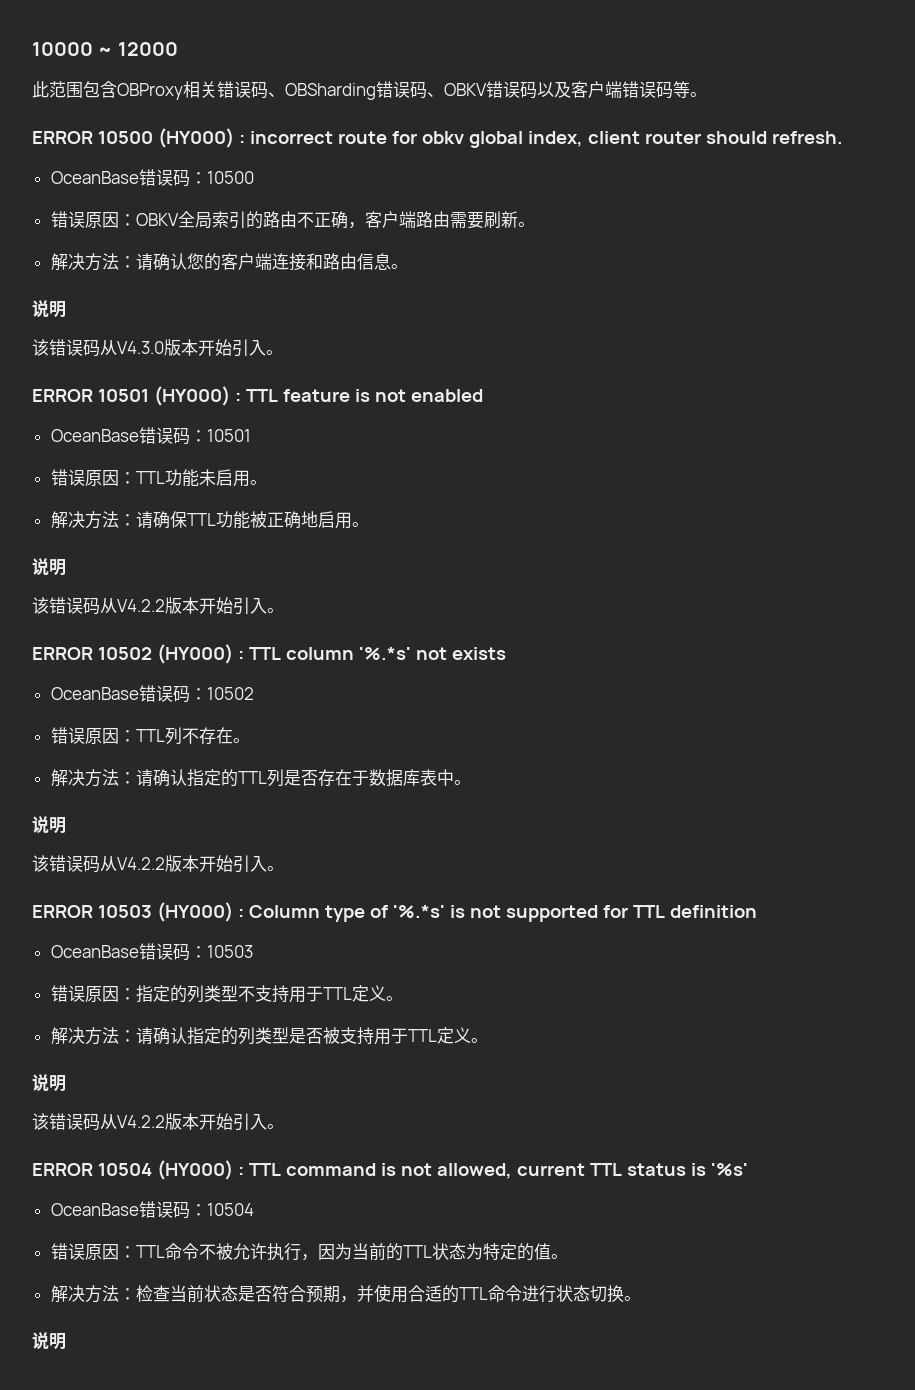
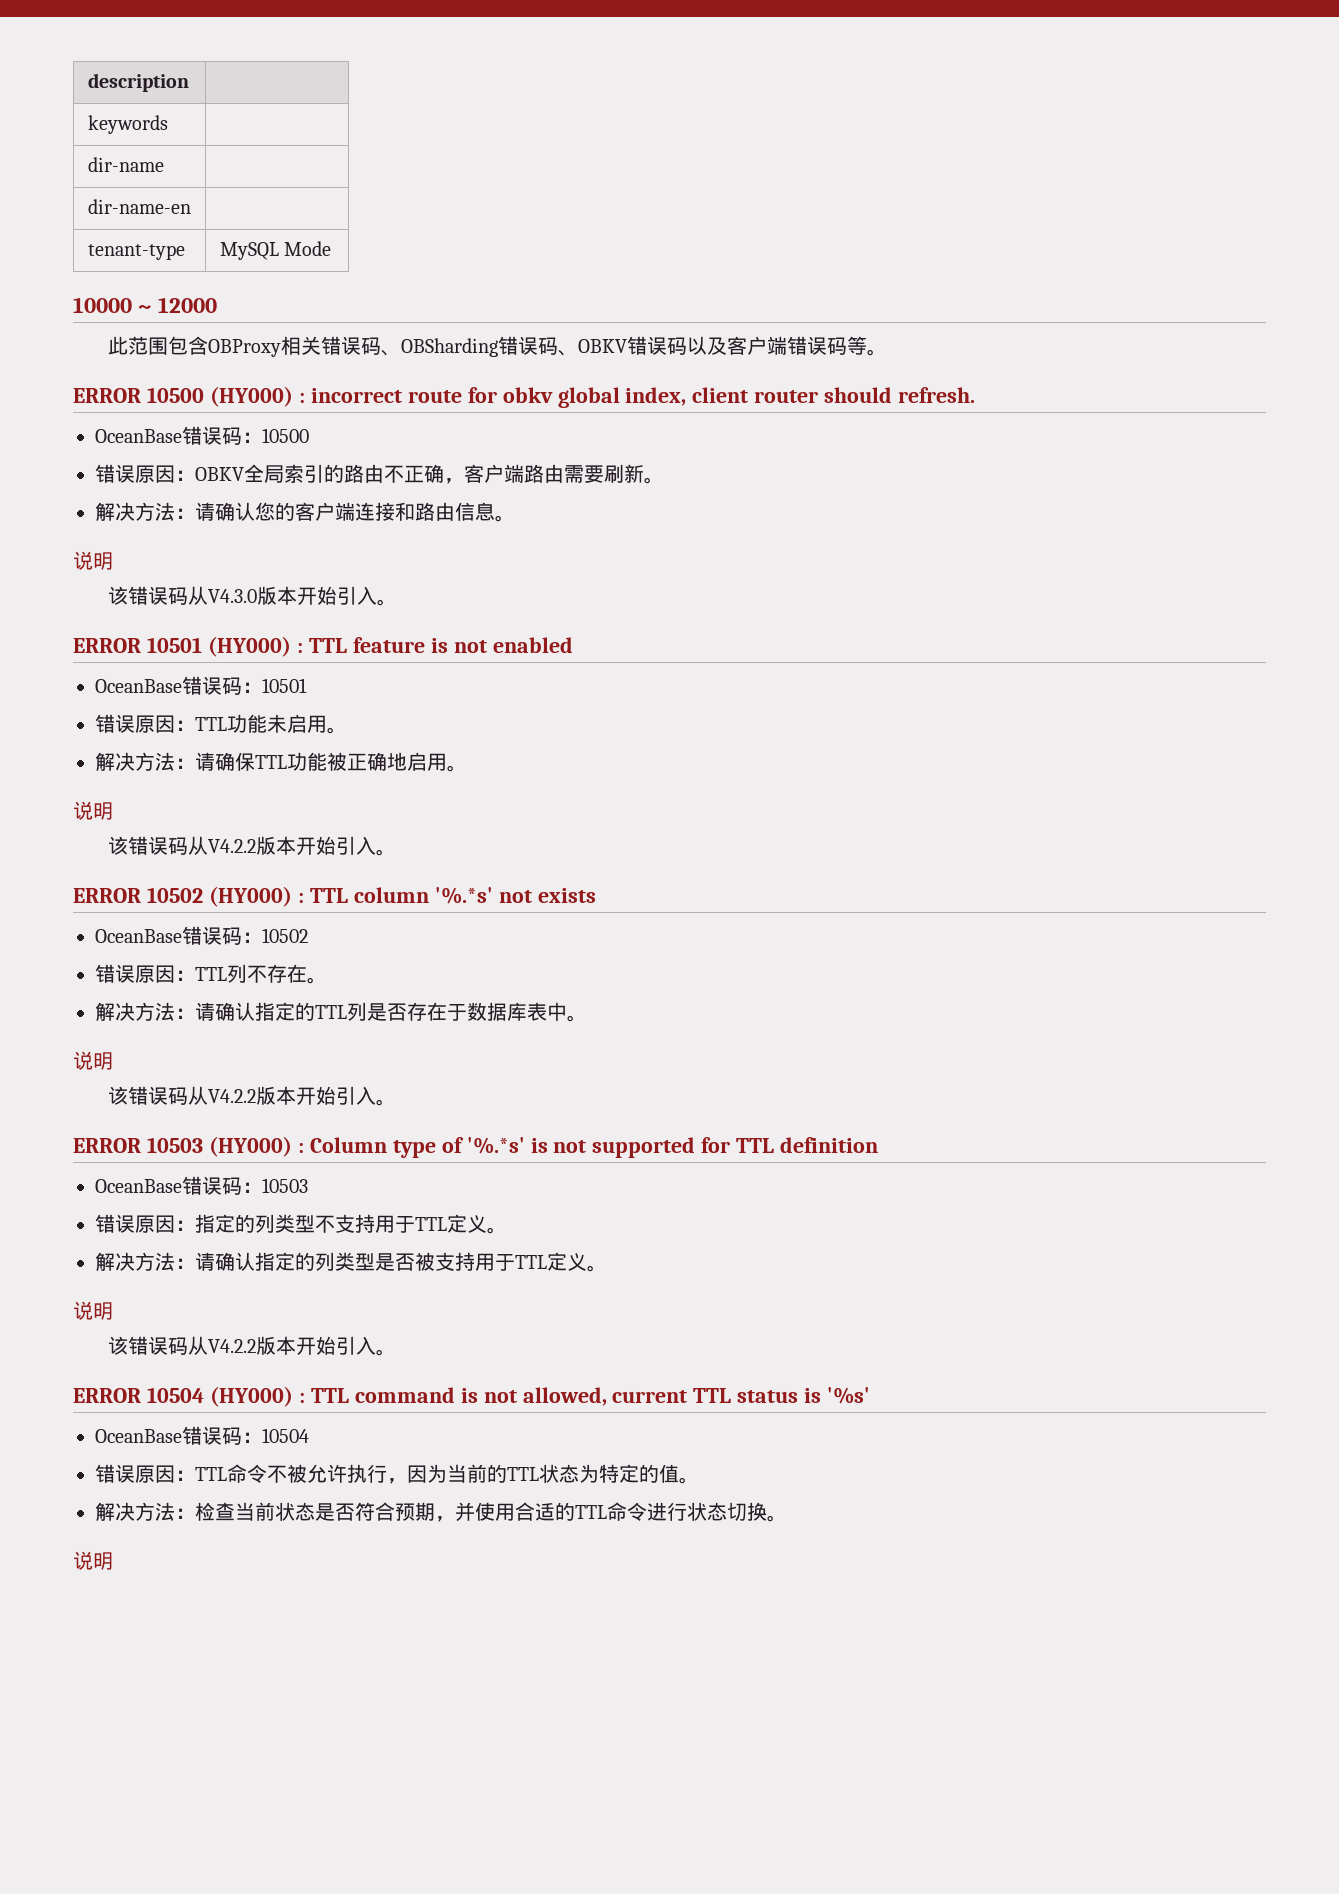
+ description |
+ keywords |
+ dir-name |
+ dir-name-en |
+ tenant-type | MySQL Mode

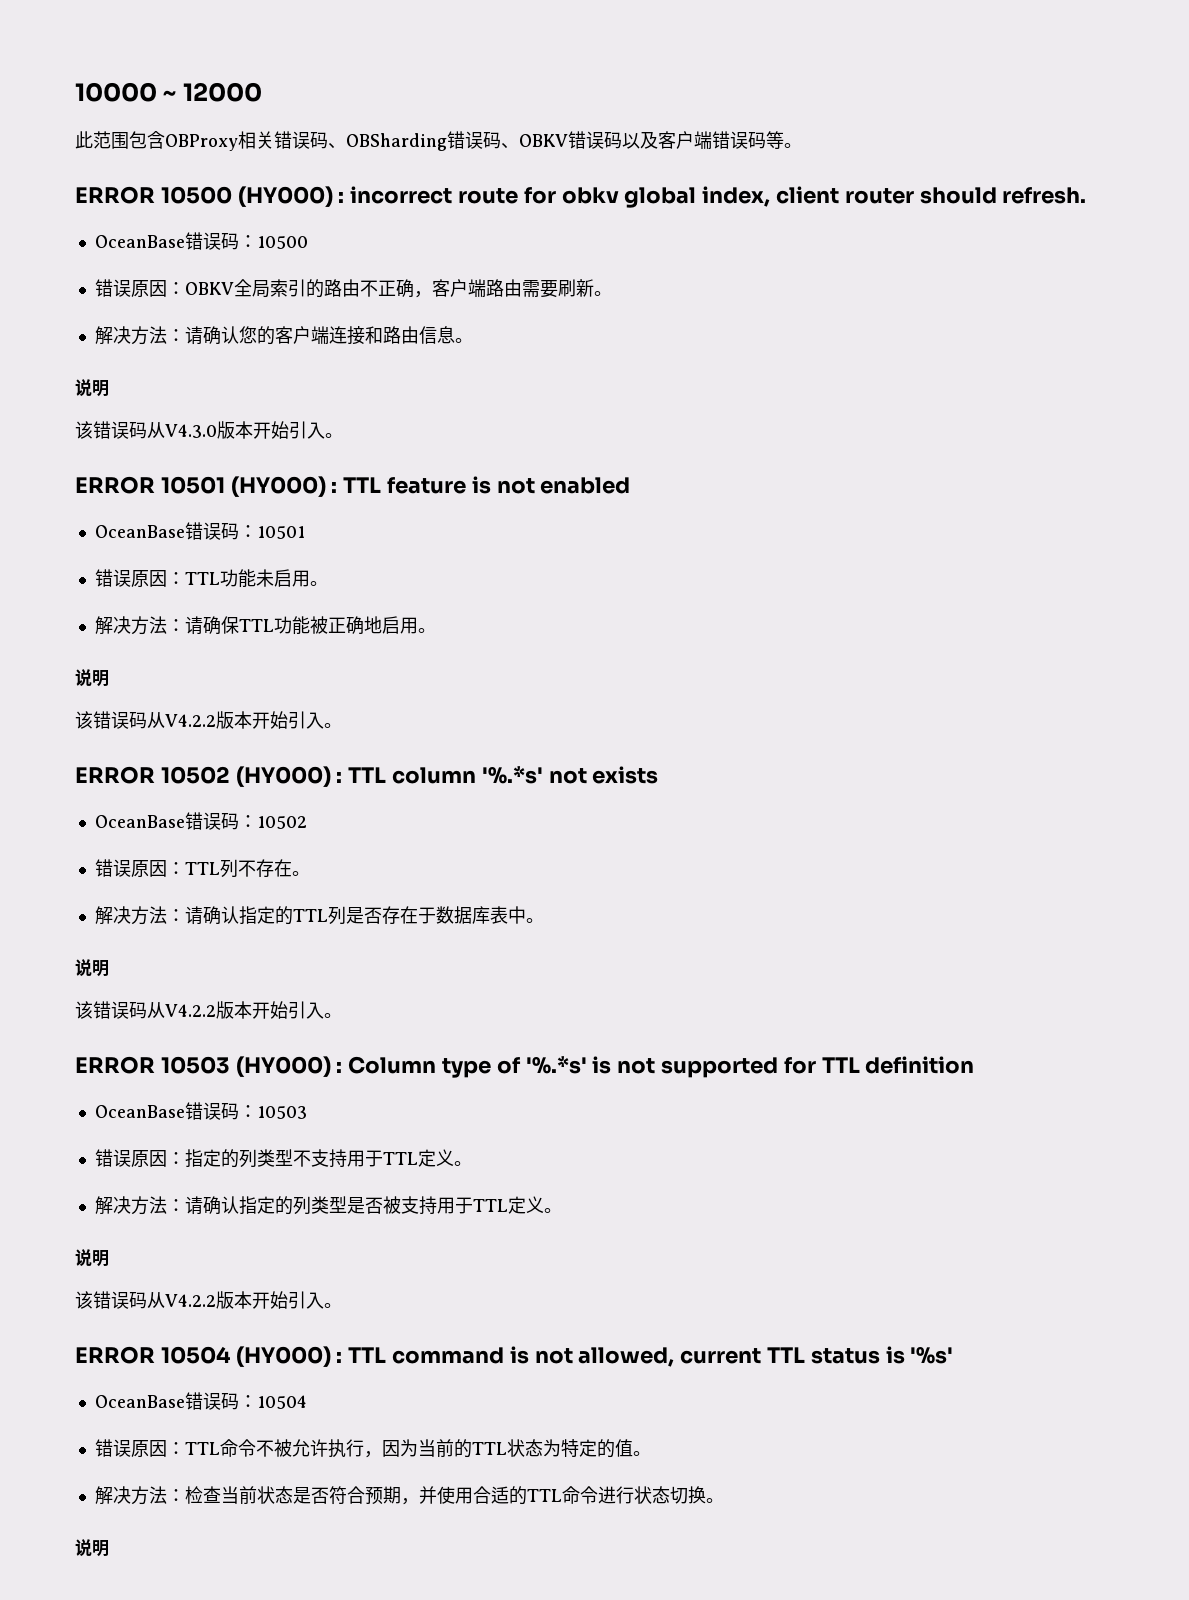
- description |
- keywords |
- dir-name |
- dir-name-en |
- tenant-type | MySQL Mode

